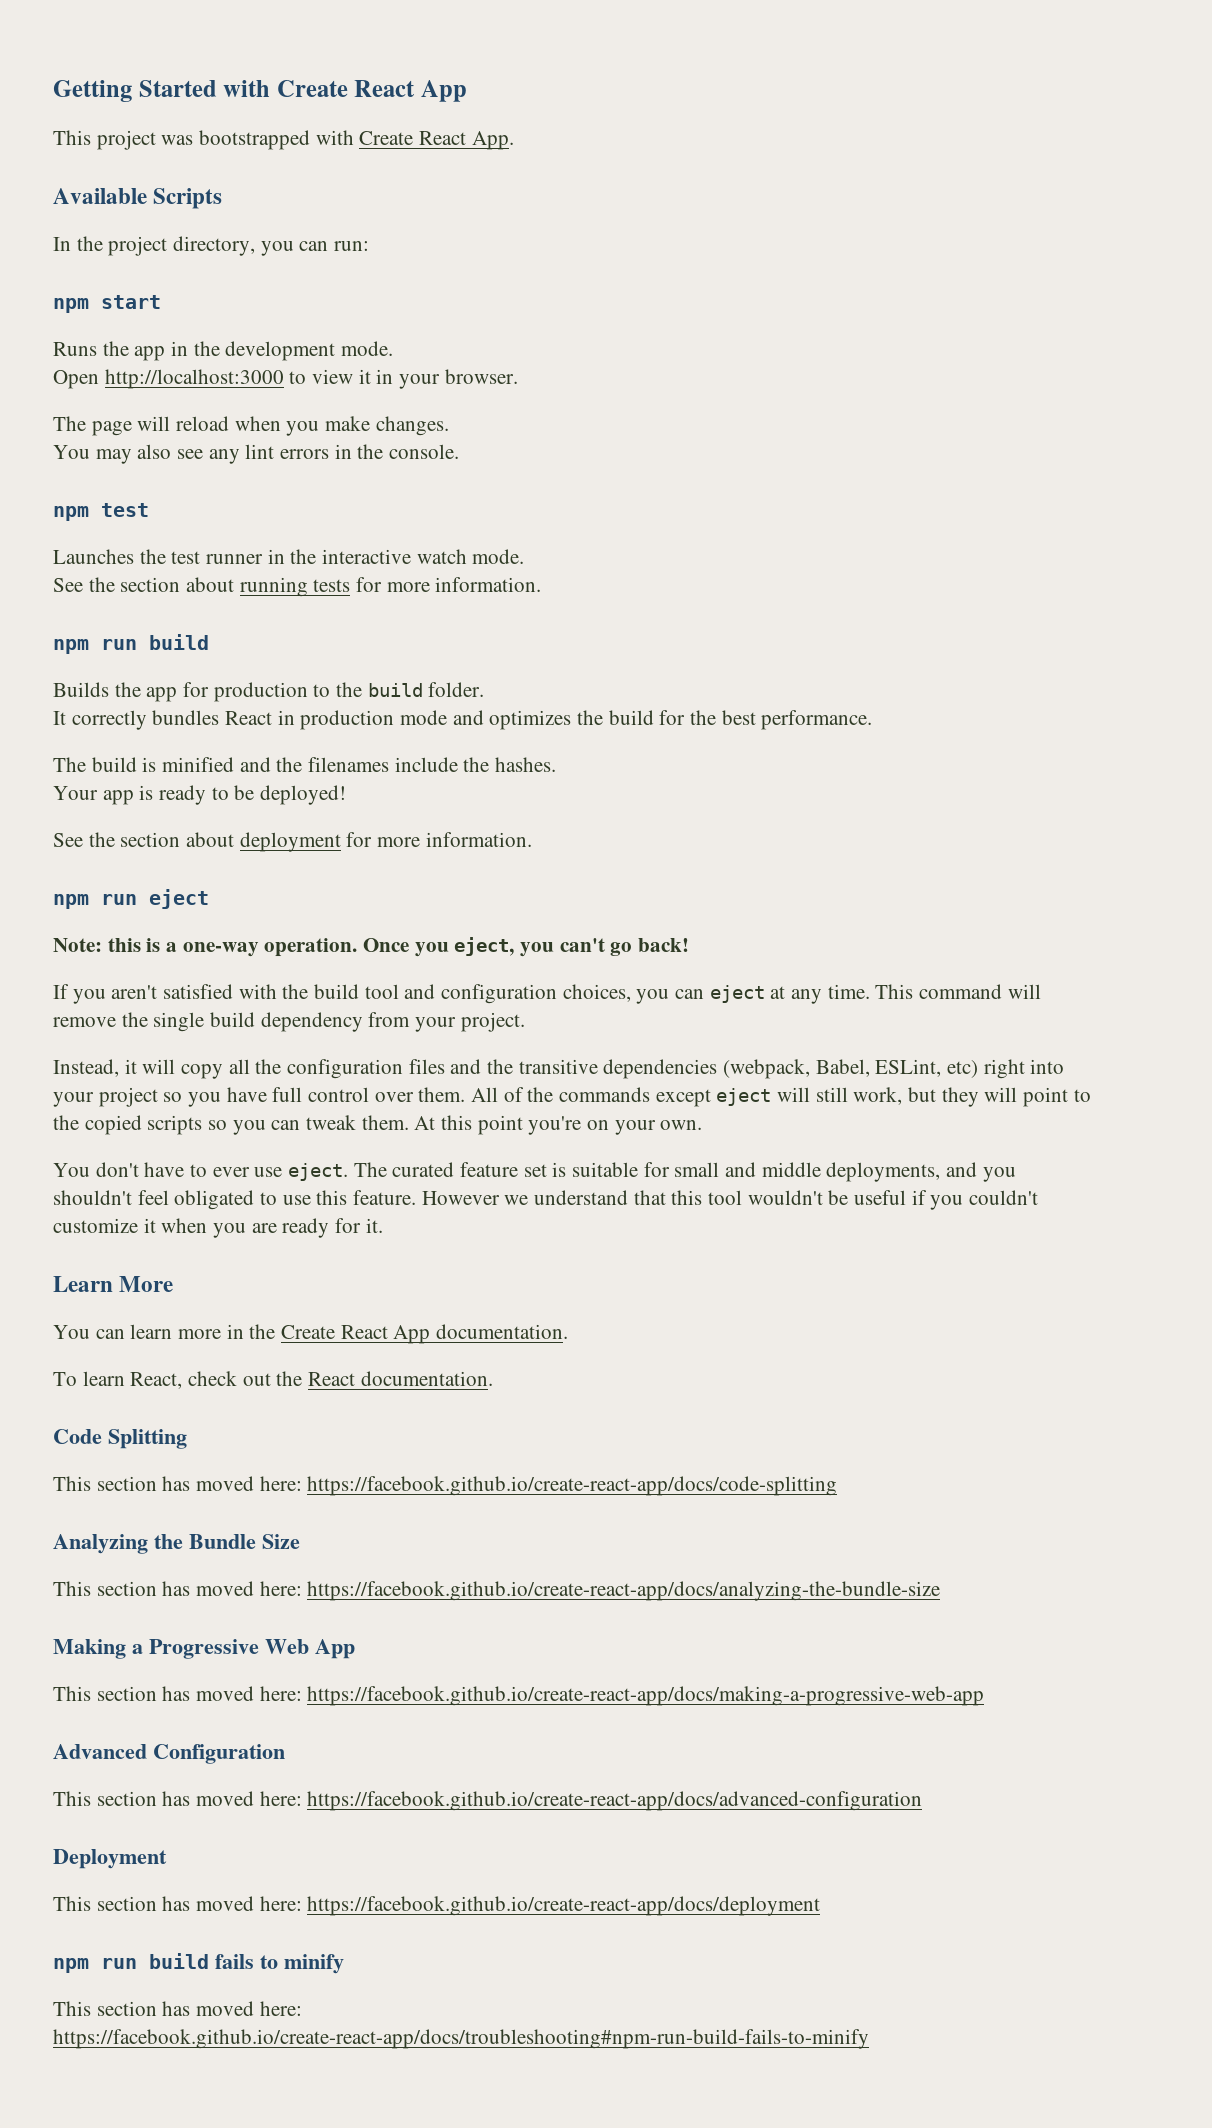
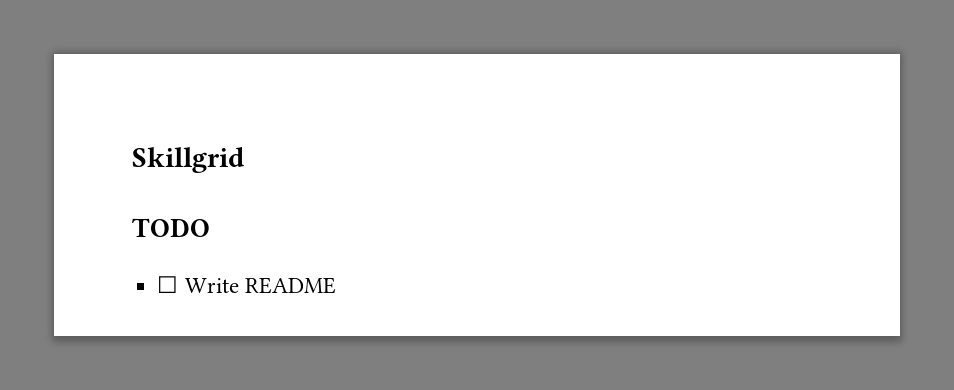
- Getting Started with Create React App
- This project was bootstrapped with Create React App.
- Available Scripts
- In the project directory, you can run:
- npm start
- Runs the app in the development mode.
- Open http://localhost:3000 to view it in your browser.
- The page will reload when you make changes.
- You may also see any lint errors in the console.
- npm test
- Launches the test runner in the interactive watch mode.
- See the section about running tests for more information.
- npm run build
- Builds the app for production to the build folder.
- It correctly bundles React in production mode and optimizes the build for the best performance.
- The build is minified and the filenames include the hashes.
- Your app is ready to be deployed!
- See the section about deployment for more information.
- npm run eject
- Note: this is a one-way operation. Once you eject, you can't go back!
- If you aren't satisfied with the build tool and configuration choices, you can eject at any time. This command will remove the single build dependency from your project.
- Instead, it will copy all the configuration files and the transitive dependencies (webpack, Babel, ESLint, etc) right into your project so you have full control over them. All of the commands except eject will still work, but they will point to the copied scripts so you can tweak them. At this point you're on your own.
- You don't have to ever use eject. The curated feature set is suitable for small and middle deployments, and you shouldn't feel obligated to use this feature. However we understand that this tool wouldn't be useful if you couldn't customize it when you are ready for it.
- Learn More
- You can learn more in the Create React App documentation.
- To learn React, check out the React documentation.
- Code Splitting
- This section has moved here: https://facebook.github.io/create-react-app/docs/code-splitting
- Analyzing the Bundle Size
- This section has moved here: https://facebook.github.io/create-react-app/docs/analyzing-the-bundle-size
- Making a Progressive Web App
- This section has moved here: https://facebook.github.io/create-react-app/docs/making-a-progressive-web-app
- Advanced Configuration
- This section has moved here: https://facebook.github.io/create-react-app/docs/advanced-configuration
- Deployment
- This section has moved here: https://facebook.github.io/create-react-app/docs/deployment
- npm run build fails to minify
- This section has moved here: https://facebook.github.io/create-react-app/docs/troubleshooting#npm-run-build-fails-to-minify
+ Skillgrid
+ TODO
+ ☐ Write README

